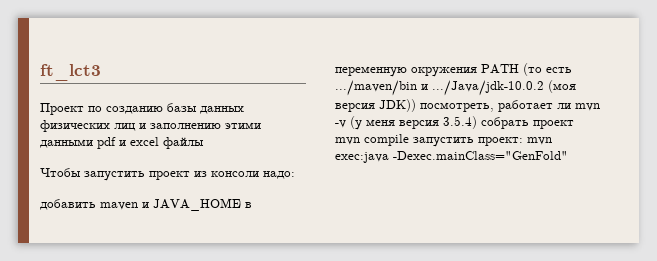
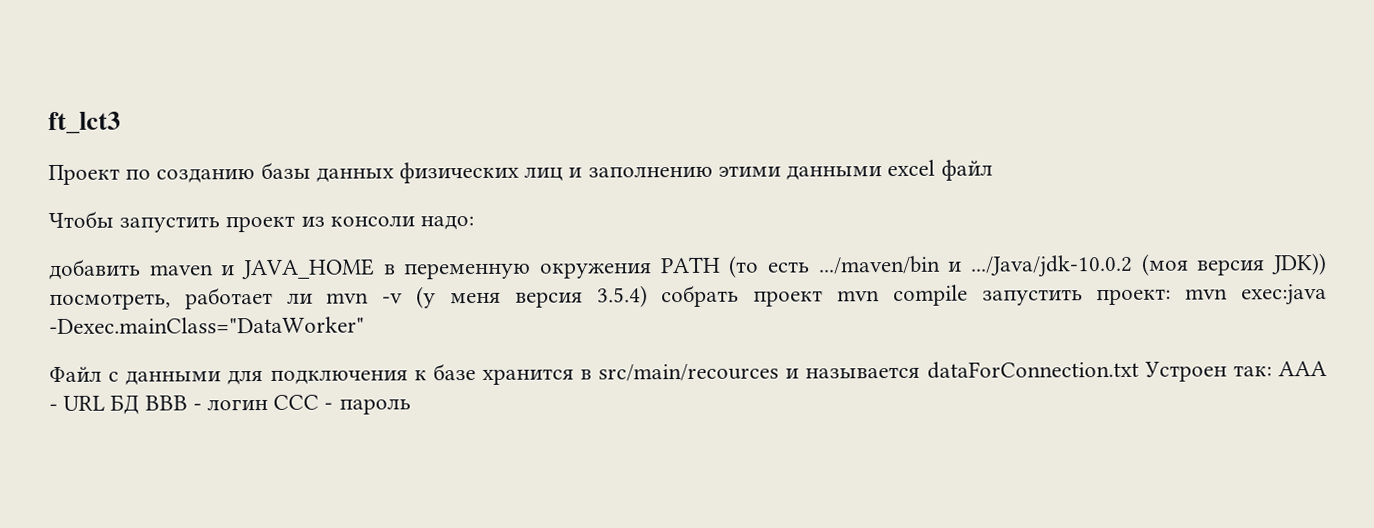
- Проект по созданию базы данных физических лиц и заполнению этими данными pdf и excel файлы
+ Проект по созданию базы данных физических лиц и заполнению этими данными excel файл
- добавить maven и JAVA_HOME в переменную окружения PATH (то есть .../maven/bin и .../Java/jdk-10.0.2 (моя версия JDK)) посмотреть, работает ли mvn -v (у меня версия 3.5.4) собрать проект mvn compile запустить проект: mvn exec:java -Dexec.mainClass="GenFold"
+ добавить maven и JAVA_HOME в переменную окружения PATH (то есть .../maven/bin и .../Java/jdk-10.0.2 (моя версия JDK)) посмотреть, работает ли mvn -v (у меня версия 3.5.4) собрать проект mvn compile запустить проект: mvn exec:java -Dexec.mainClass="DataWorker"
+ Файл с данными для подключения к базе хранится в src/main/recources и называется dataForConnection.txt Устроен так: ААА - URL БД ВВВ - логин ССС - пароль

